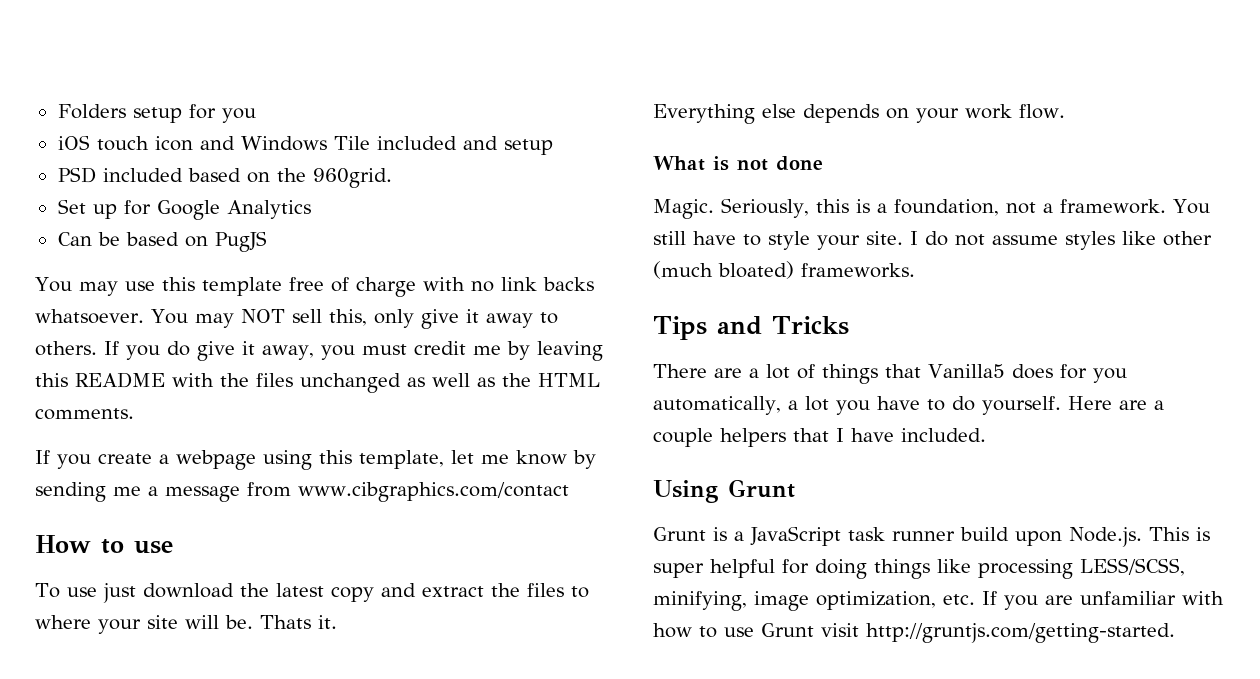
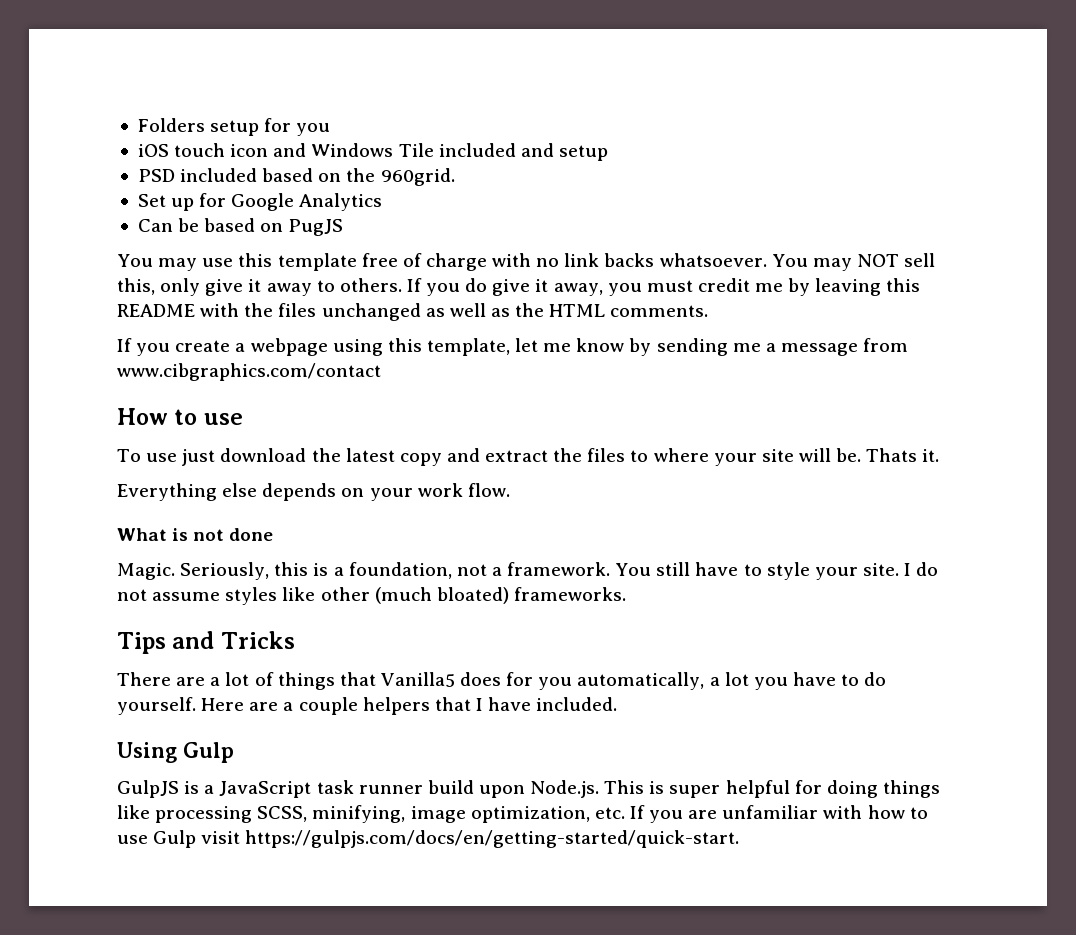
- Using Grunt
- Grunt is a JavaScript task runner build upon Node.js. This is super helpful for doing things like processing LESS/SCSS, minifying, image optimization, etc. If you are unfamiliar with how to use Grunt visit http://gruntjs.com/getting-started.
+ Using Gulp
+ GulpJS is a JavaScript task runner build upon Node.js. This is super helpful for doing things like processing SCSS, minifying, image optimization, etc. If you are unfamiliar with how to use Gulp visit https://gulpjs.com/docs/en/getting-started/quick-start.

